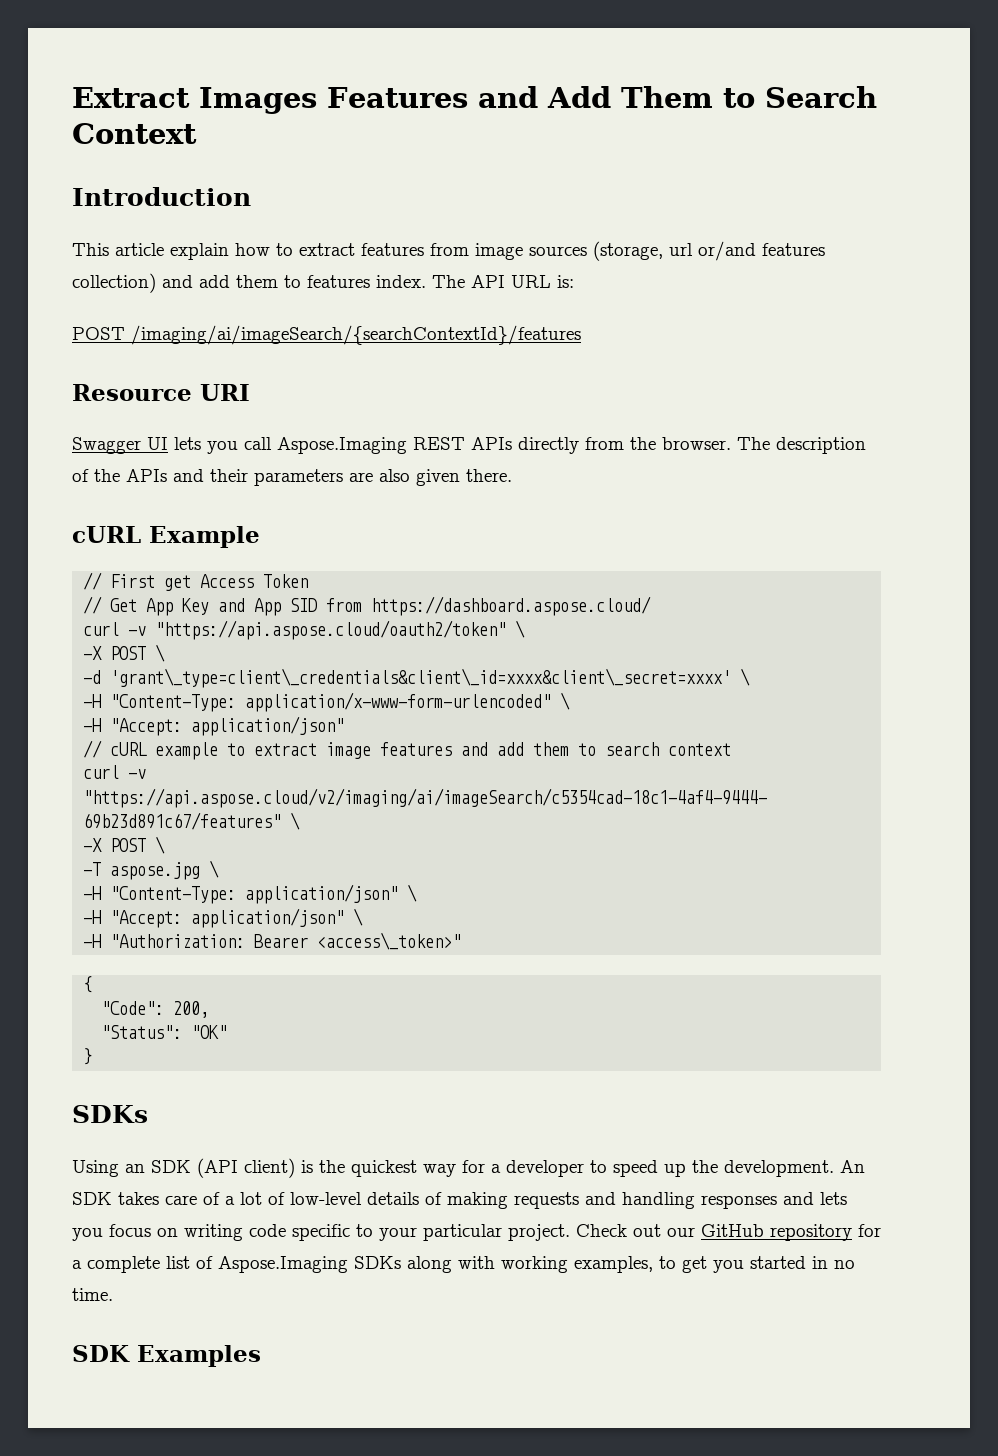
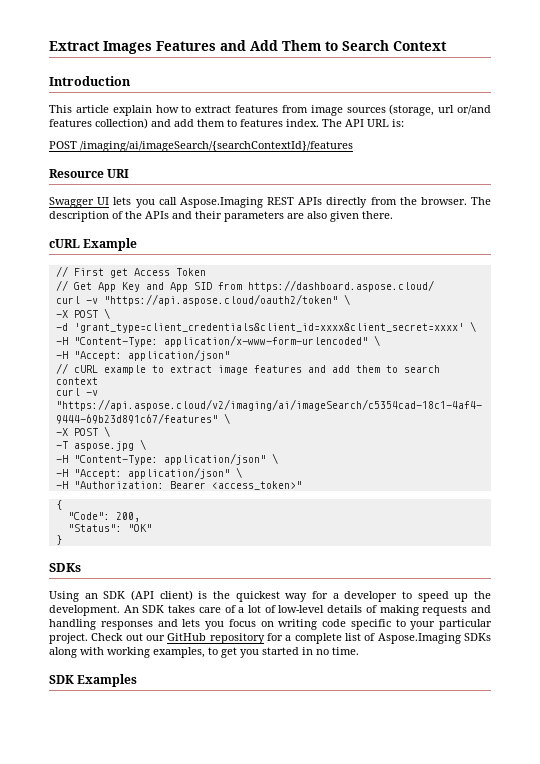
- -d 'grant\_type=client\_credentials&client\_id=xxxx&client\_secret=xxxx' \
+ -d 'grant_type=client_credentials&client_id=xxxx&client_secret=xxxx' \
- -H "Authorization: Bearer <access\_token>"
+ -H "Authorization: Bearer <access_token>"

